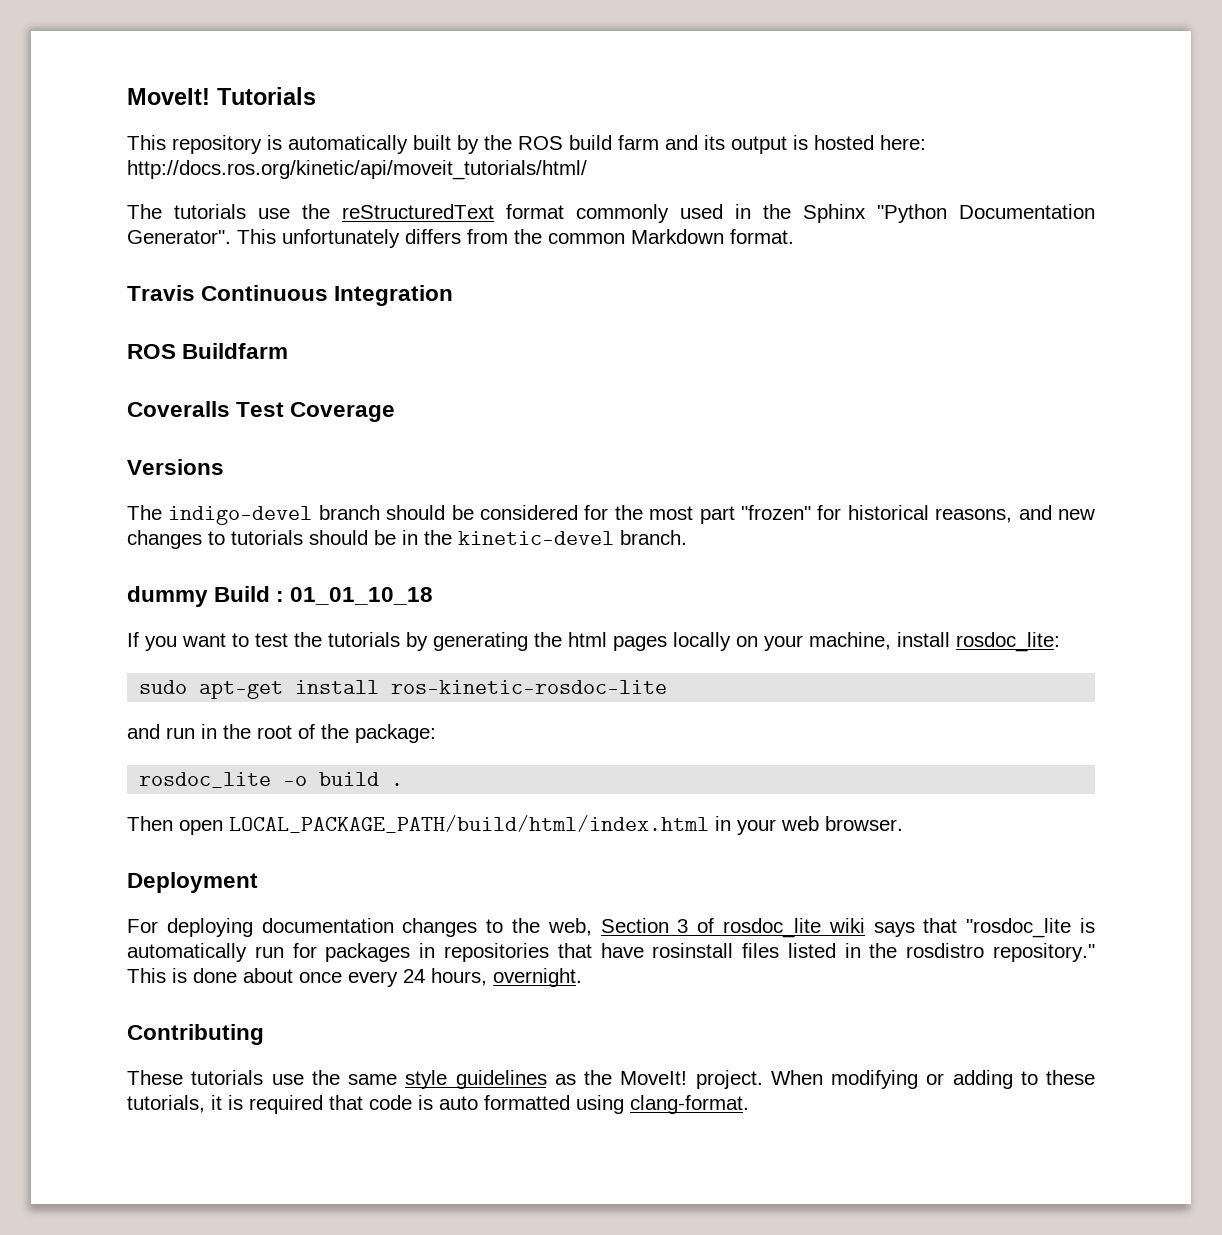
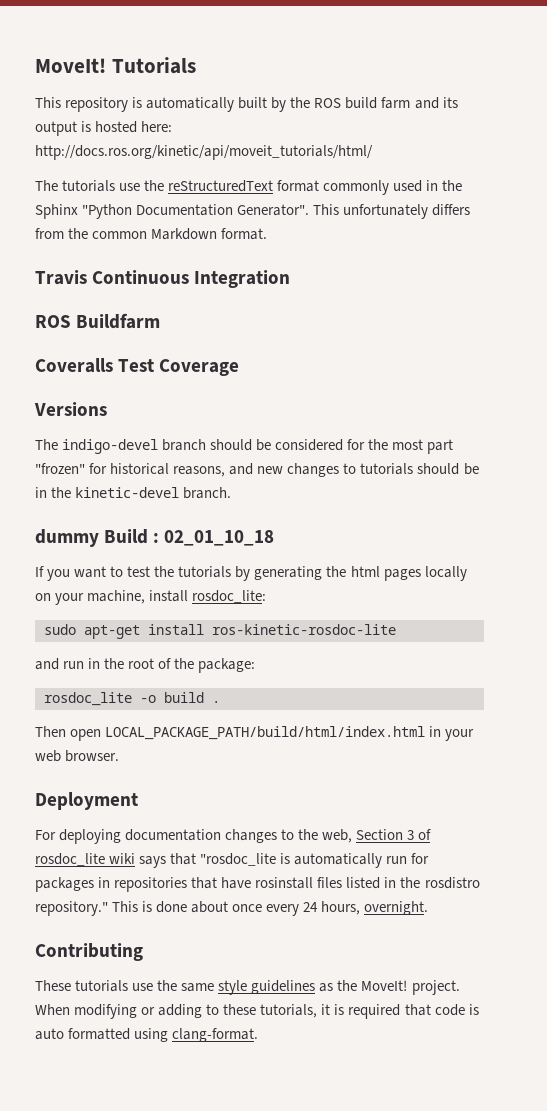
- dummy Build : 01_01_10_18
+ dummy Build : 02_01_10_18

